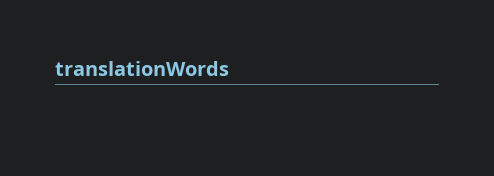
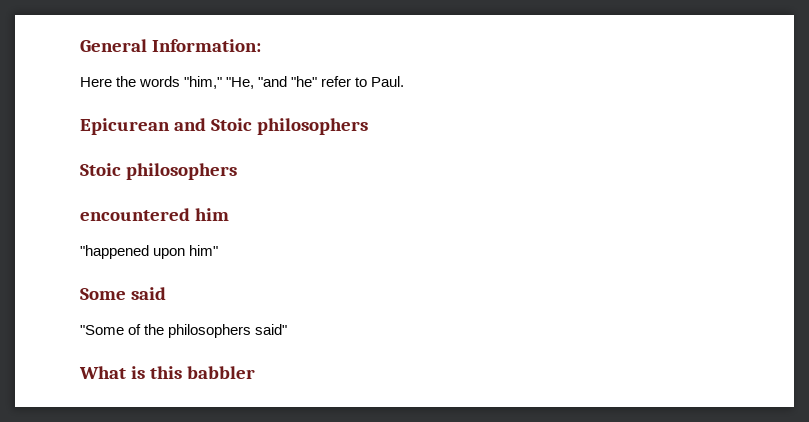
- translationWords
+ General Information:
+ Here the words "him," "He, "and "he" refer to Paul.
+ Epicurean and Stoic philosophers
+ Stoic philosophers
+ encountered him
+ "happened upon him"
+ Some said
+ "Some of the philosophers said"
+ What is this babbler

